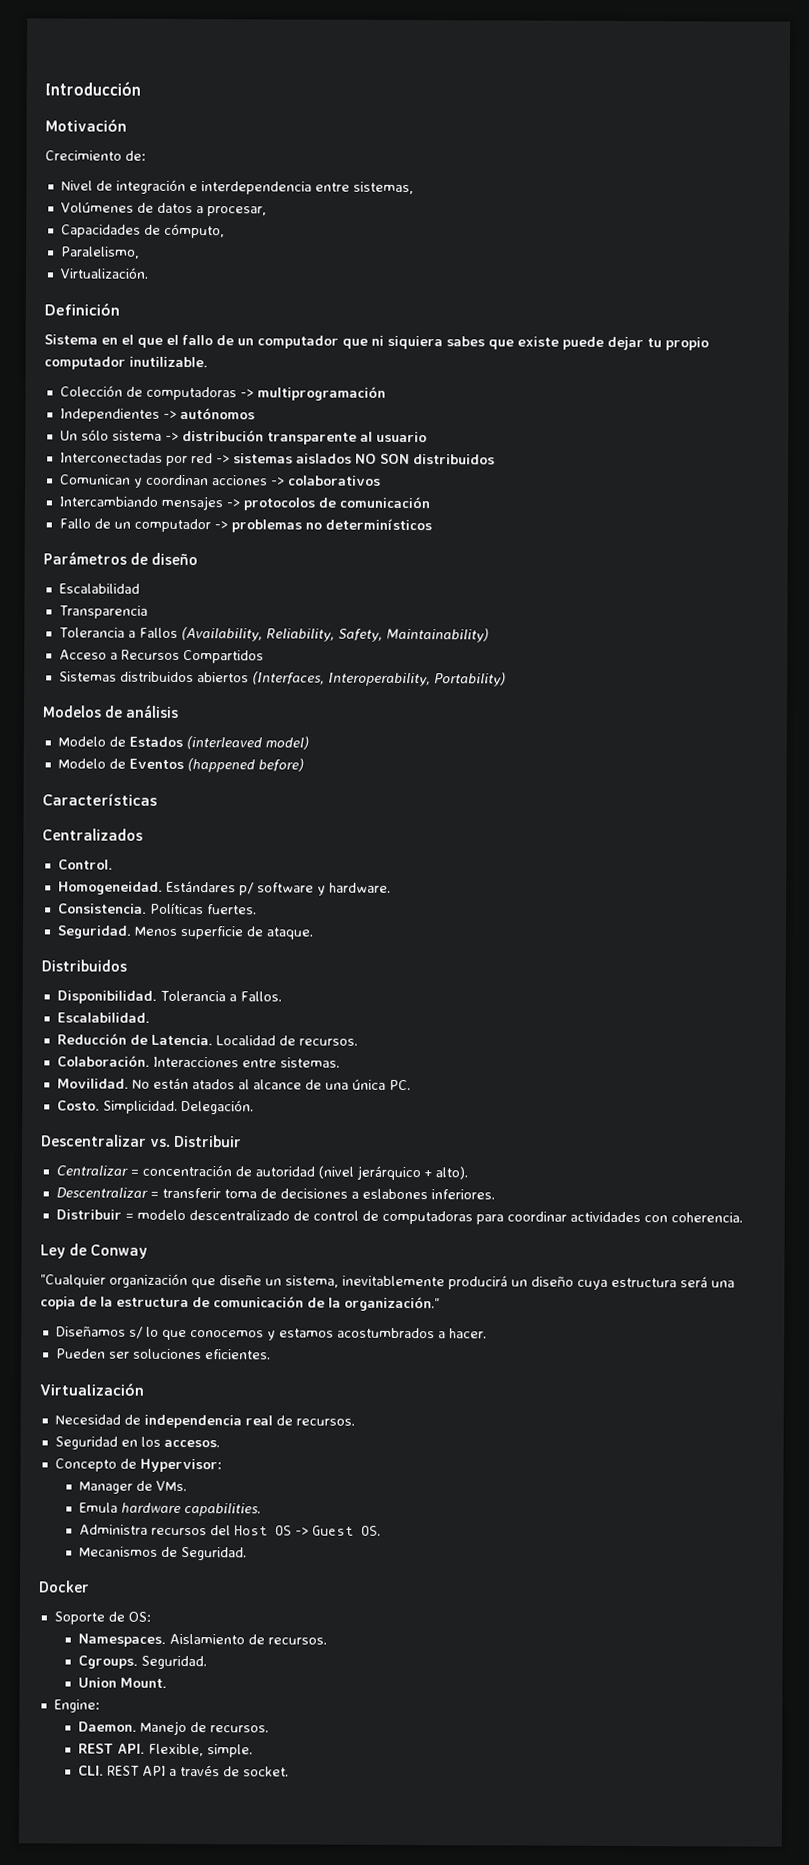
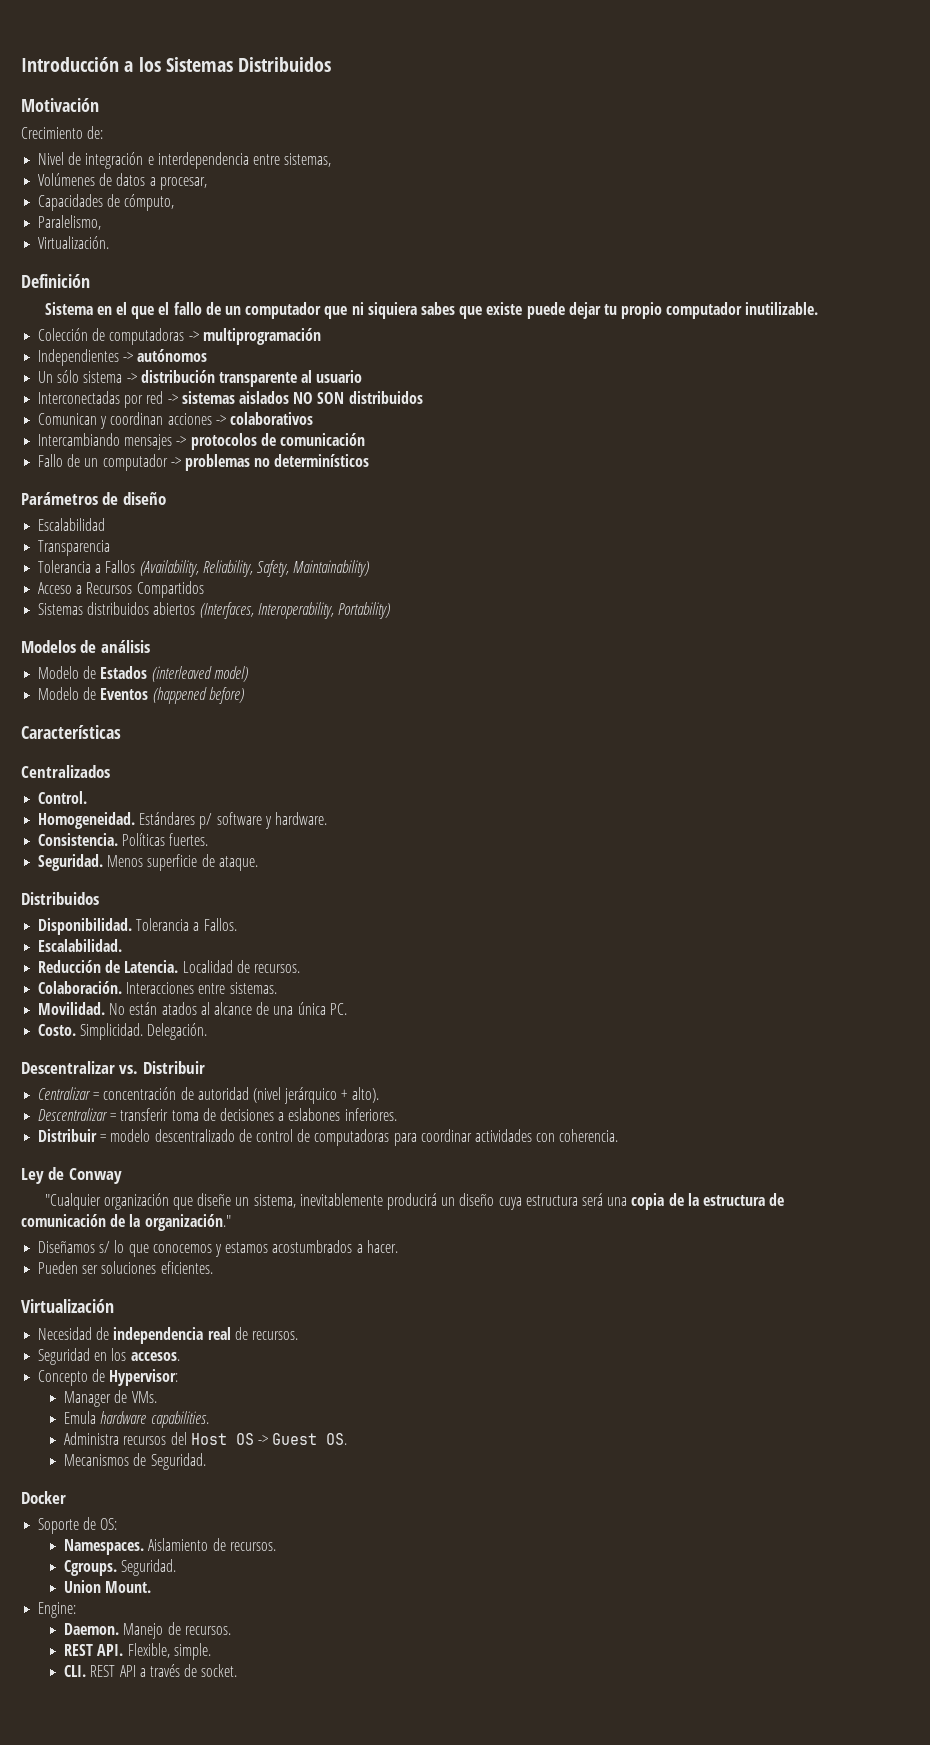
- Introducción
+ Introducción a los Sistemas Distribuidos

